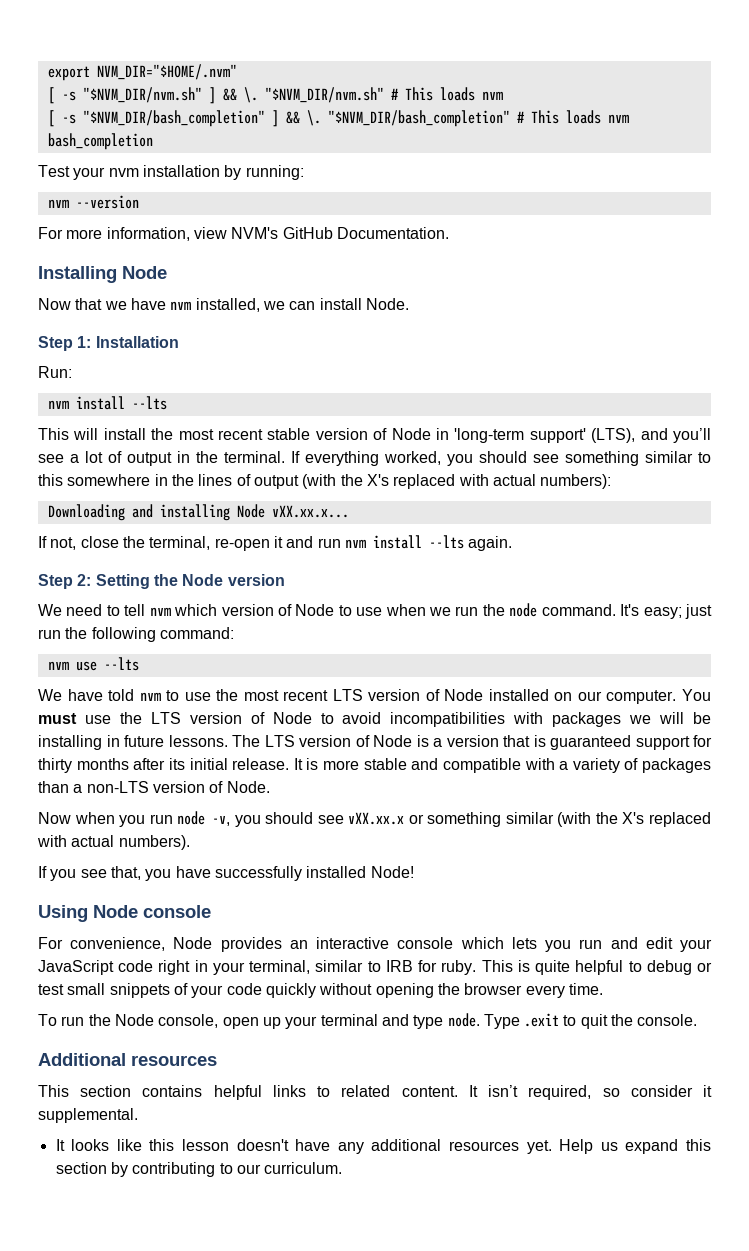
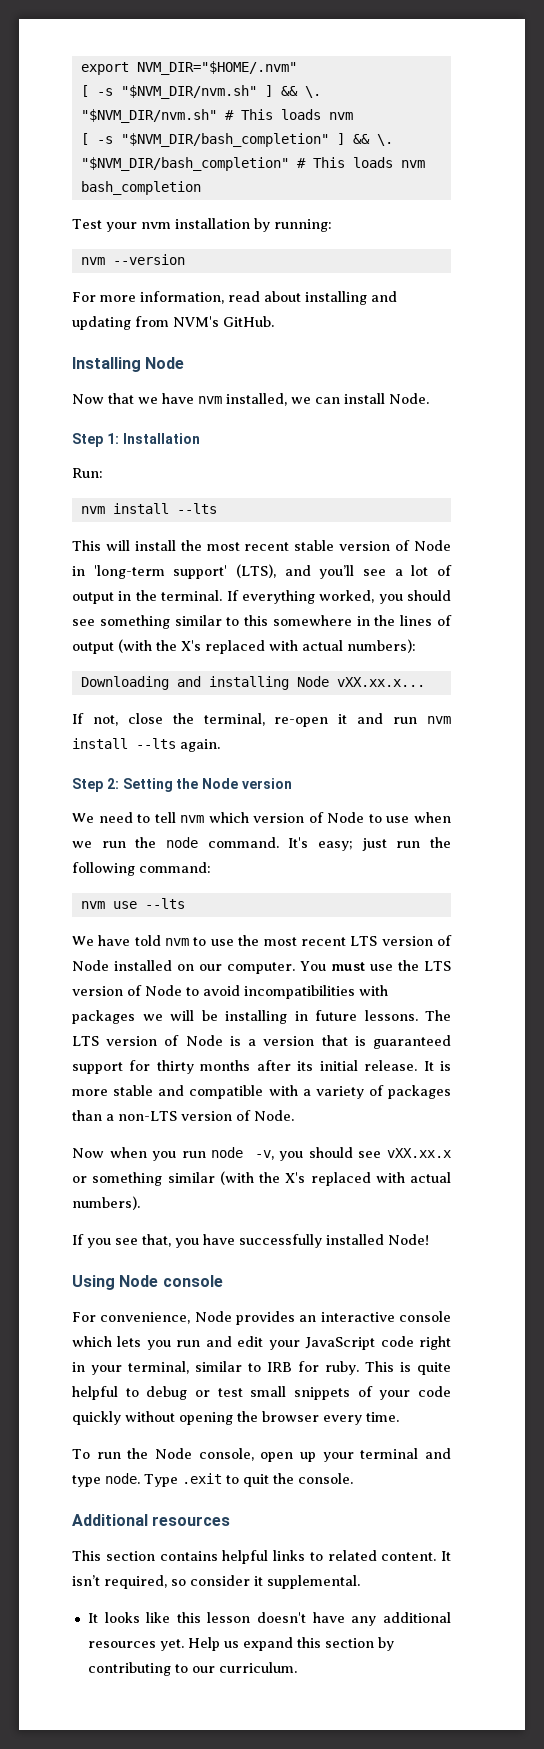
- For more information, view NVM's GitHub Documentation.
+ For more information, read about installing and updating from NVM's GitHub.

